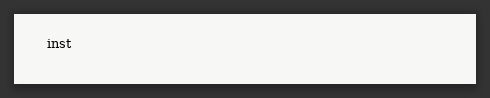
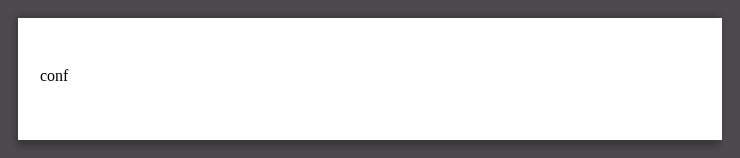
- inst
+ conf

